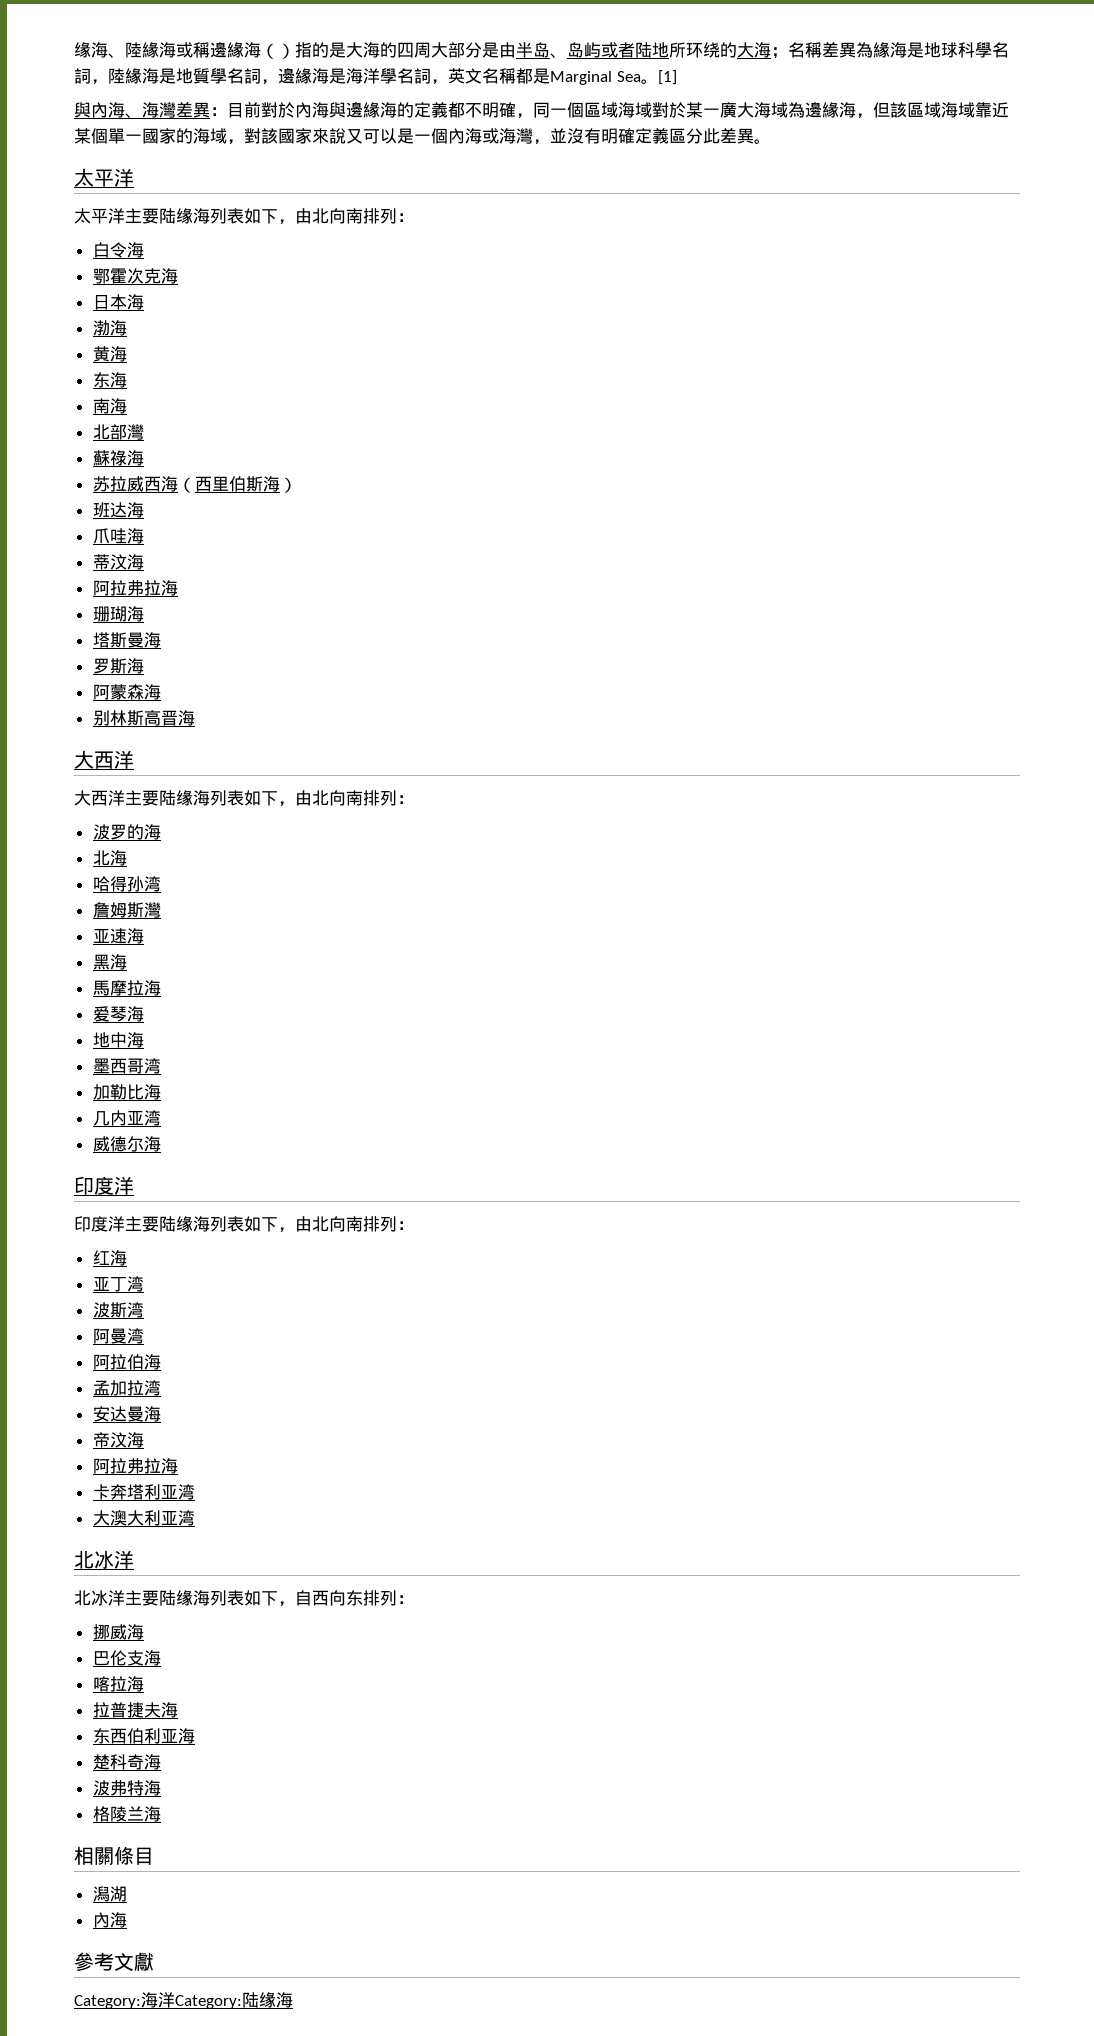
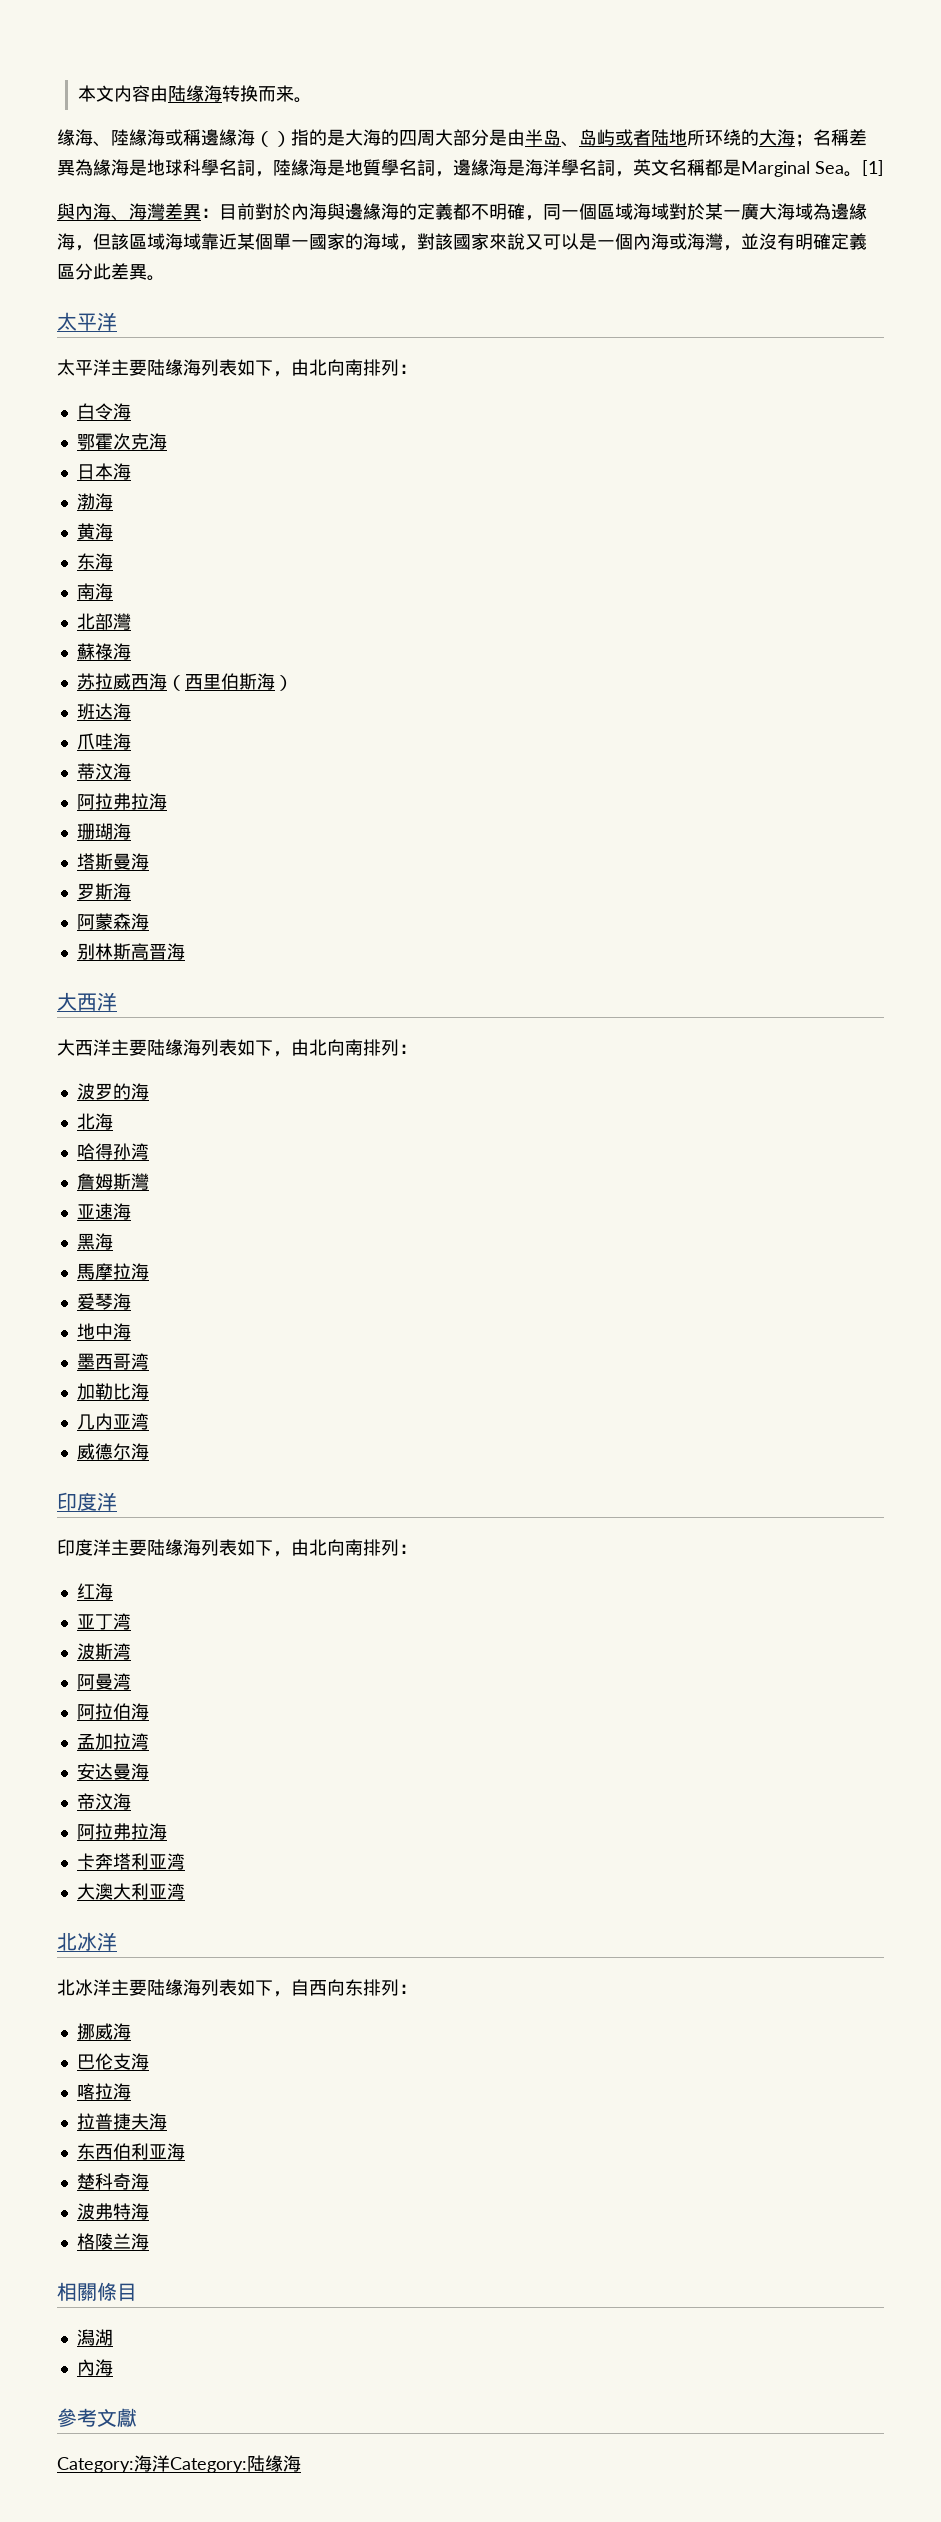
+ 本文内容由陆缘海转换而来。

